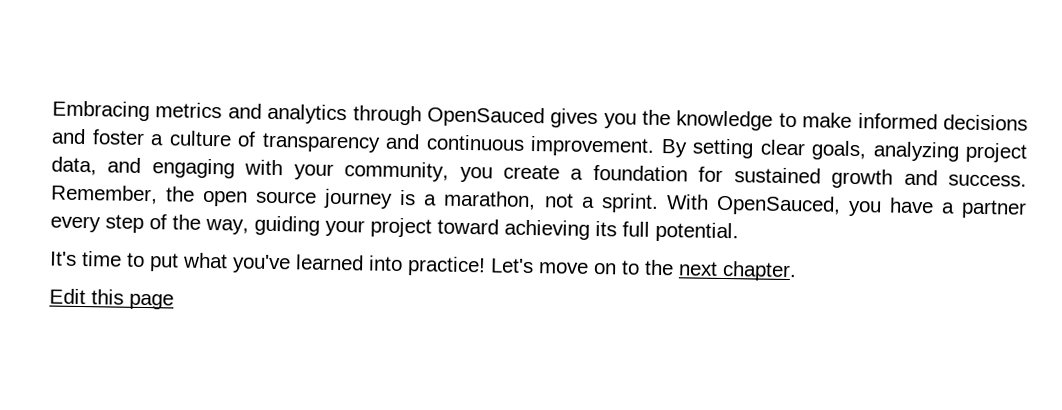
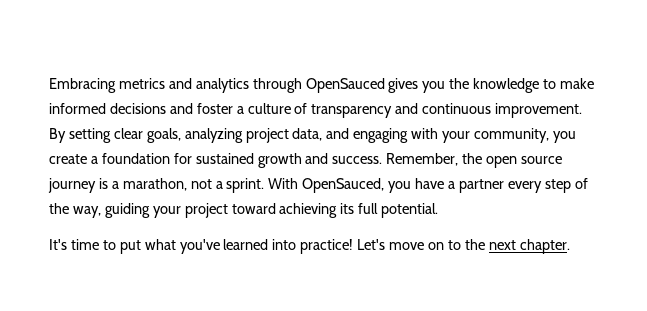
- Edit this page

